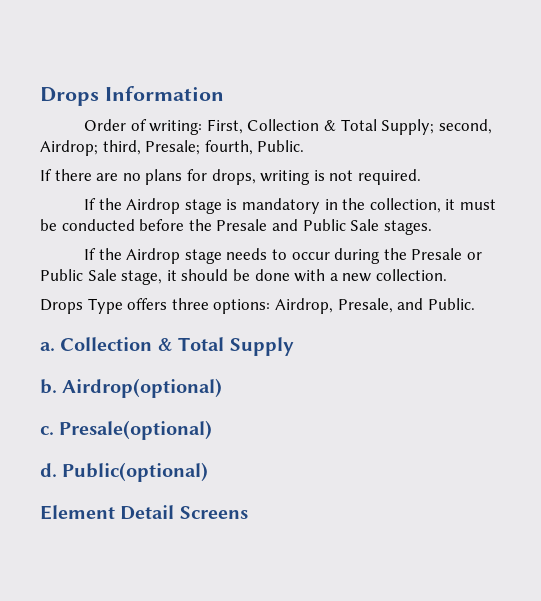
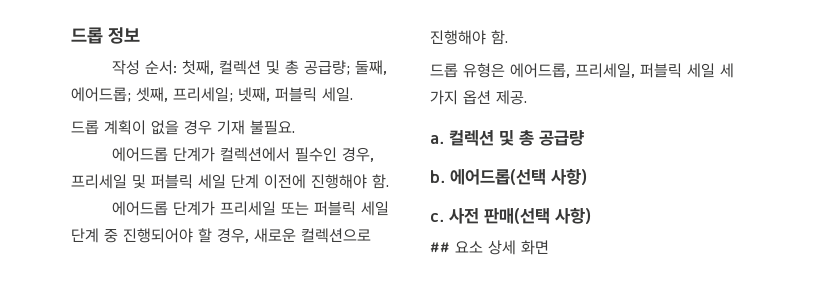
- Drops Information
- Order of writing: First, Collection & Total Supply; second, Airdrop; third, Presale; fourth, Public.
- If there are no plans for drops, writing is not required.
- If the Airdrop stage is mandatory in the collection, it must be conducted before the Presale and Public Sale stages.
- If the Airdrop stage needs to occur during the Presale or Public Sale stage, it should be done with a new collection.
- Drops Type offers three options: Airdrop, Presale, and Public.
- a. Collection & Total Supply
+ 드롭 정보
+ 작성 순서: 첫째, 컬렉션 및 총 공급량; 둘째, 에어드롭; 셋째, 프리세일; 넷째, 퍼블릭 세일.
+ 드롭 계획이 없을 경우 기재 불필요.
+ 에어드롭 단계가 컬렉션에서 필수인 경우, 프리세일 및 퍼블릭 세일 단계 이전에 진행해야 함.
+ 에어드롭 단계가 프리세일 또는 퍼블릭 세일 단계 중 진행되어야 할 경우, 새로운 컬렉션으로 진행해야 함.
+ 드롭 유형은 에어드롭, 프리세일, 퍼블릭 세일 세 가지 옵션 제공.
+ a. 컬렉션 및 총 공급량
- Airdrop(optional)
+ 에어드롭(선택 사항)
- Presale(optional)
- d. Public(optional)
- Element Detail Screens
+ 사전 판매(선택 사항)
+ ## 요소 상세 화면

